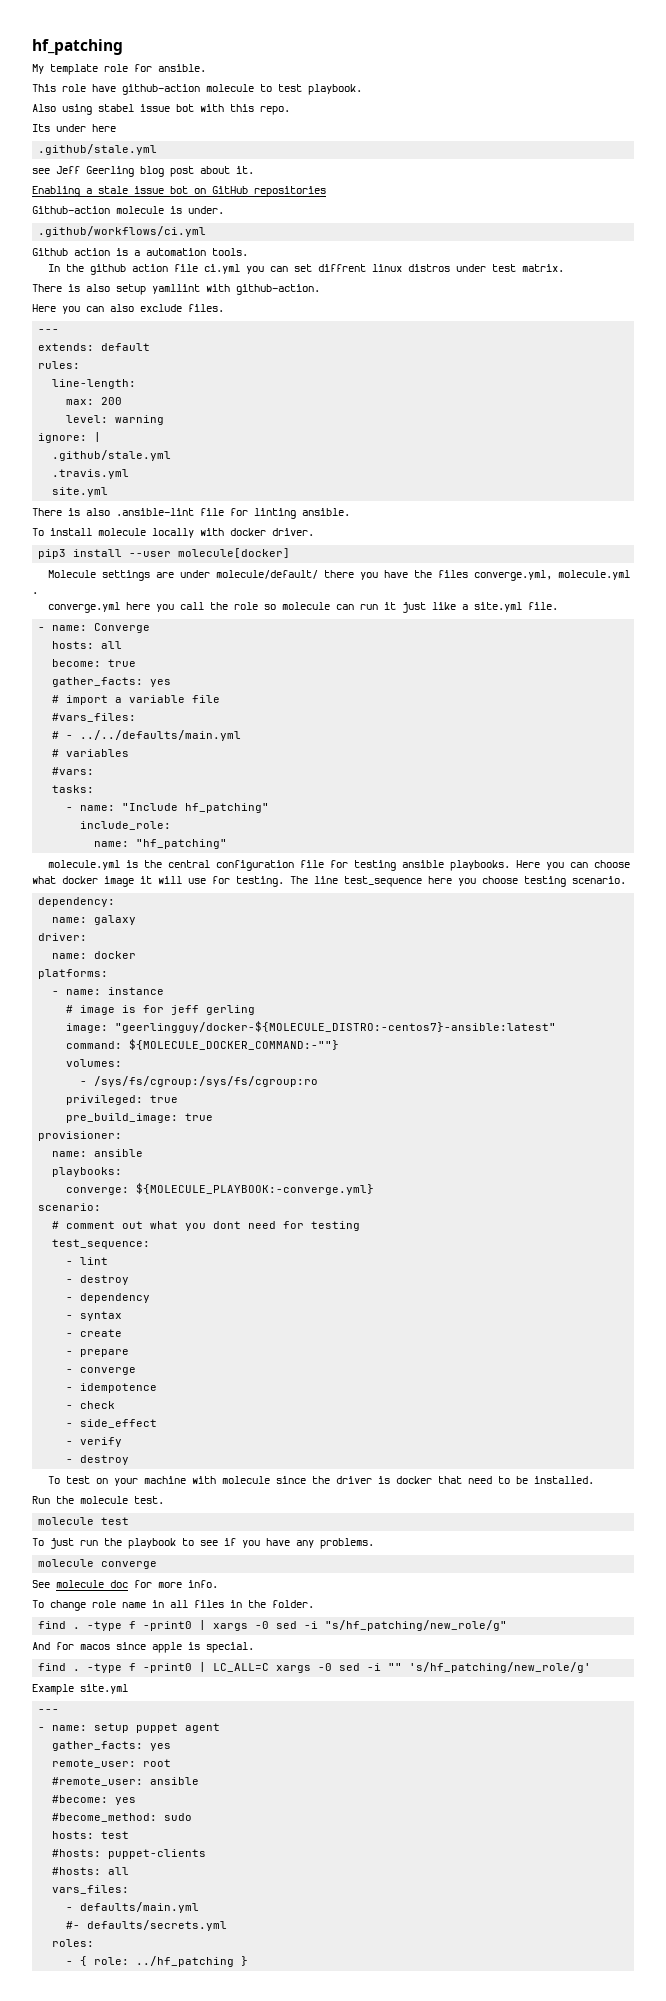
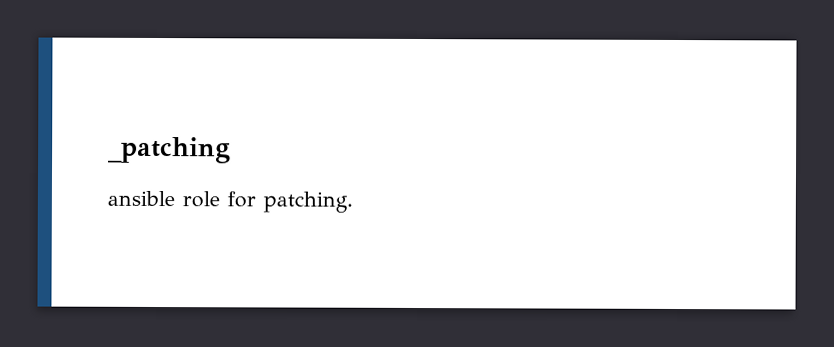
- hf_patching
- My template role for ansible.
- This role have github-action molecule to test playbook.
- Also using stabel issue bot with this repo.
- Its under here
- .github/stale.yml
- see Jeff Geerling blog post about it.
- Enabling a stale issue bot on GitHub repositories
- Github-action molecule is under.
- .github/workflows/ci.yml
- Github action is a automation tools.
- In the github action file ci.yml you can set diffrent linux distros under test matrix.
- There is also setup yamllint with github-action.
- Here you can also exclude files.
- ---
- extends: default
- rules:
- line-length:
- max: 200
- level: warning
- ignore: |
- .github/stale.yml
- .travis.yml
- site.yml
- There is also .ansible-lint file for linting ansible.
- To install molecule locally with docker driver.
- pip3 install --user molecule[docker]
- Molecule settings are under molecule/default/ there you have the files converge.yml, molecule.yml .
- converge.yml here you call the role so molecule can run it just like a site.yml file.
- - name: Converge
- hosts: all
- become: true
- gather_facts: yes
- # import a variable file
- #vars_files:
- # - ../../defaults/main.yml
- # variables
- #vars:
- tasks:
- - name: "Include hf_patching"
- include_role:
- name: "hf_patching"
- molecule.yml is the central configuration file for testing ansible playbooks. Here you can choose what docker image it will use for testing. The line test_sequence here you choose testing scenario.
- dependency:
- name: galaxy
- driver:
- name: docker
- platforms:
- - name: instance
- # image is for jeff gerling
- image: "geerlingguy/docker-${MOLECULE_DISTRO:-centos7}-ansible:latest"
- command: ${MOLECULE_DOCKER_COMMAND:-""}
- volumes:
- - /sys/fs/cgroup:/sys/fs/cgroup:ro
- privileged: true
- pre_build_image: true
- provisioner:
- name: ansible
- playbooks:
- converge: ${MOLECULE_PLAYBOOK:-converge.yml}
- scenario:
- # comment out what you dont need for testing
- test_sequence:
- - lint
- - destroy
- - dependency
- - syntax
- - create
- - prepare
- - converge
- - idempotence
- - check
- - side_effect
- - verify
- - destroy
- To test on your machine with molecule since the driver is docker that need to be installed.
- Run the molecule test.
- molecule test
- To just run the playbook to see if you have any problems.
- molecule converge
- See molecule doc for more info.
- To change role name in all files in the folder.
- find . -type f -print0 | xargs -0 sed -i "s/hf_patching/new_role/g"
- And for macos since apple is special.
- find . -type f -print0 | LC_ALL=C xargs -0 sed -i "" 's/hf_patching/new_role/g'
- Example site.yml
- ---
- - name: setup puppet agent
- gather_facts: yes
- remote_user: root
- #remote_user: ansible
- #become: yes
- #become_method: sudo
- hosts: test
- #hosts: puppet-clients
- #hosts: all
- vars_files:
- - defaults/main.yml
- #- defaults/secrets.yml
- roles:
- - { role: ../hf_patching }
+ _patching
+ ansible role for patching.

